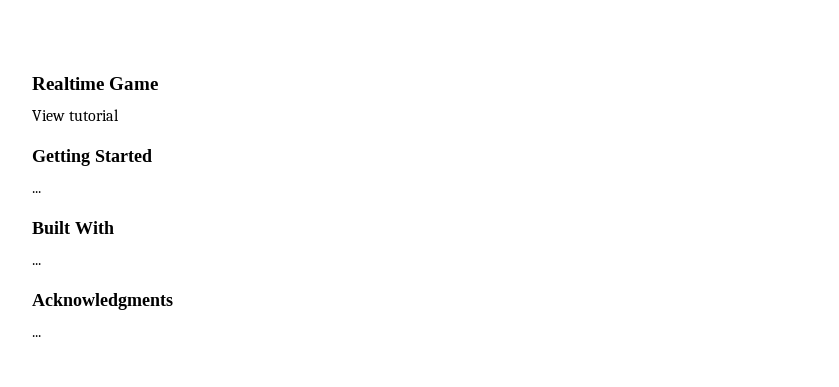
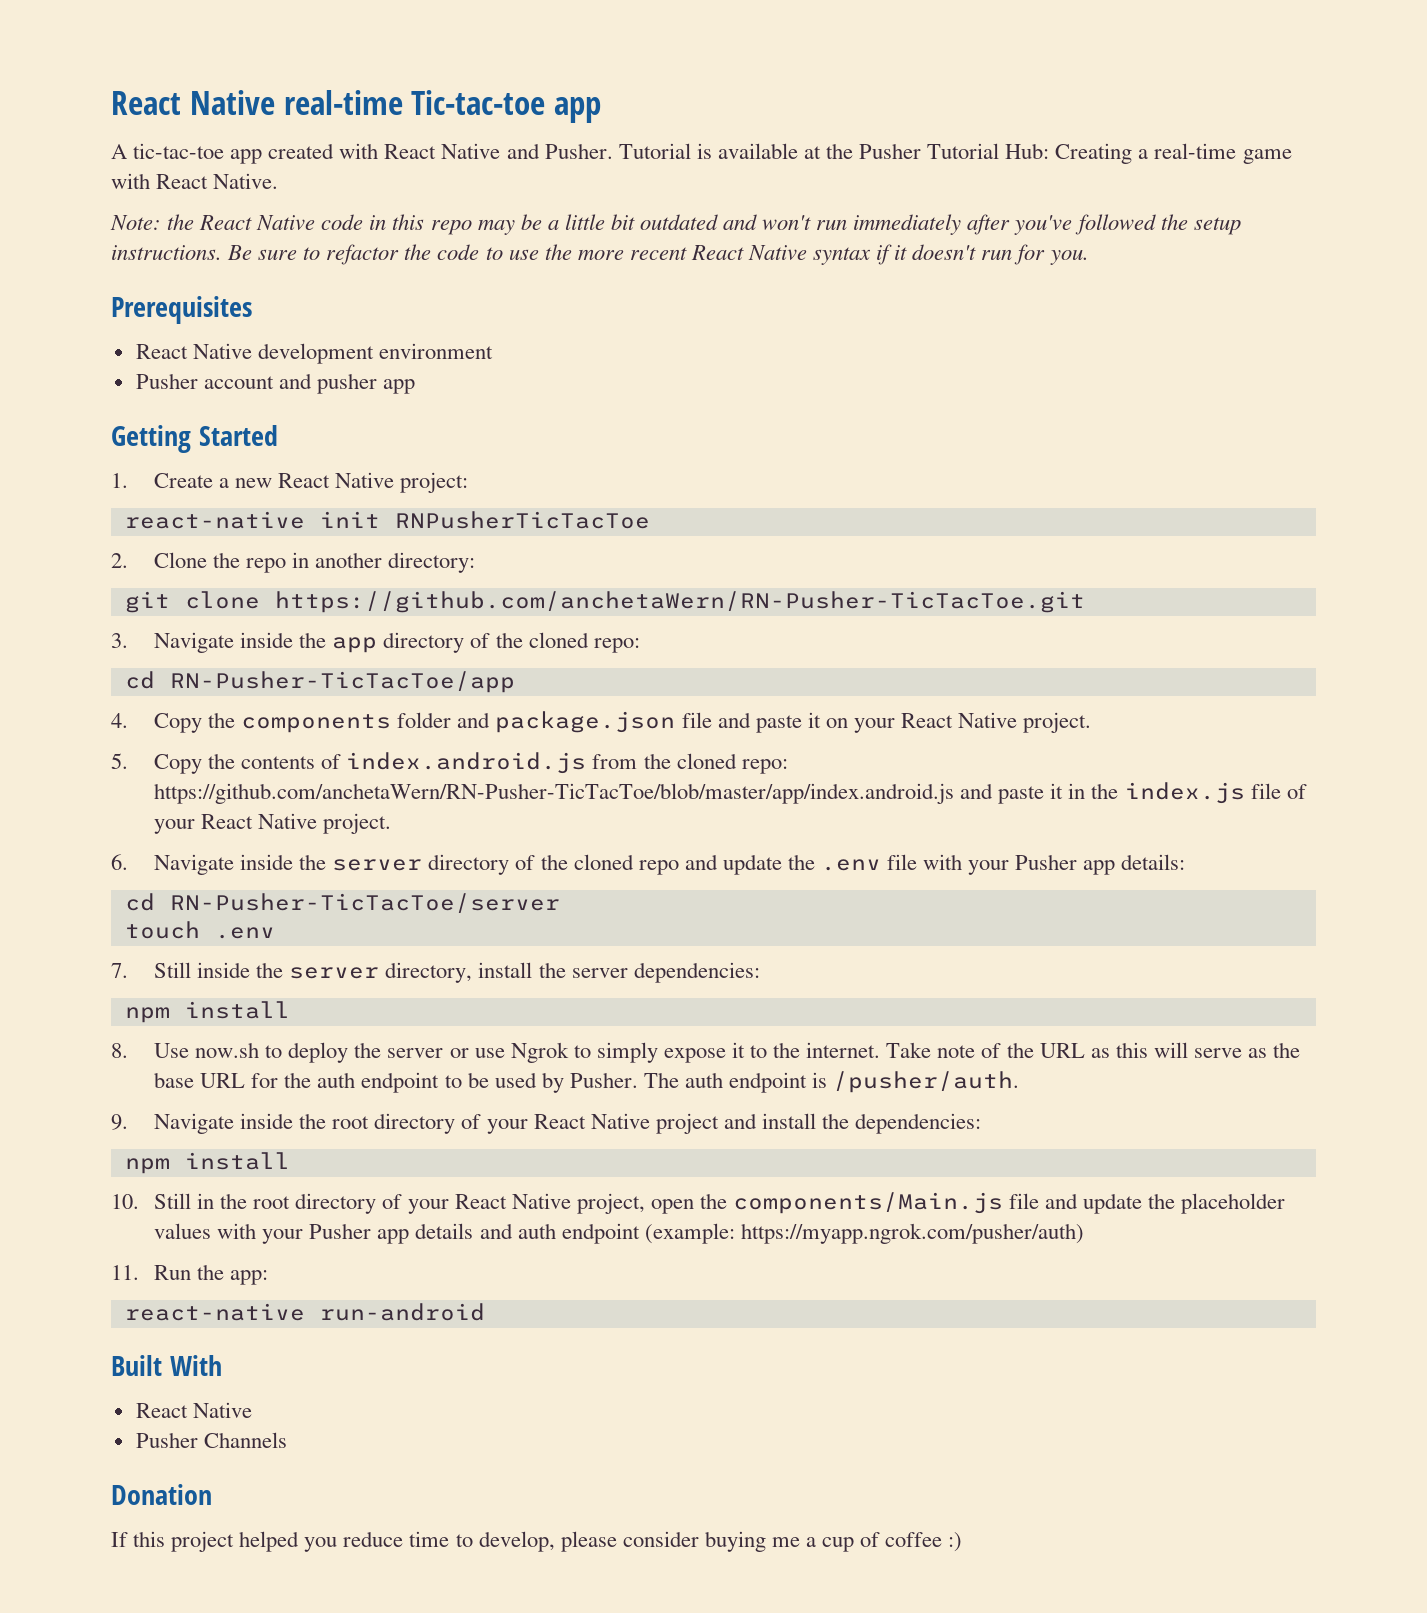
- Realtime Game
- View tutorial
+ React Native real-time Tic-tac-toe app
+ A tic-tac-toe app created with React Native and Pusher. Tutorial is available at the Pusher Tutorial Hub: Creating a real-time game with React Native.
+ Note: the React Native code in this repo may be a little bit outdated and won't run immediately after you've followed the setup instructions. Be sure to refactor the code to use the more recent React Native syntax if it doesn't run for you.
+ Prerequisites
+ React Native development environment
+ Pusher account and pusher app
  Getting Started
- ...
+ 1. Create a new React Native project:
+ react-native init RNPusherTicTacToe
+ 2. Clone the repo in another directory:
+ git clone https://github.com/anchetaWern/RN-Pusher-TicTacToe.git
+ 3. Navigate inside the app directory of the cloned repo:
+ cd RN-Pusher-TicTacToe/app
+ 4. Copy the components folder and package.json file and paste it on your React Native project.
+ 5. Copy the contents of index.android.js from the cloned repo: https://github.com/anchetaWern/RN-Pusher-TicTacToe/blob/master/app/index.android.js and paste it in the index.js file of your React Native project.
+ 6. Navigate inside the server directory of the cloned repo and update the .env file with your Pusher app details:
+ cd RN-Pusher-TicTacToe/server
+ touch .env
+ 7. Still inside the server directory, install the server dependencies:
+ npm install
+ 8. Use now.sh to deploy the server or use Ngrok to simply expose it to the internet. Take note of the URL as this will serve as the base URL for the auth endpoint to be used by Pusher. The auth endpoint is /pusher/auth.
+ 9. Navigate inside the root directory of your React Native project and install the dependencies:
+ npm install
+ 10. Still in the root directory of your React Native project, open the components/Main.js file and update the placeholder values with your Pusher app details and auth endpoint (example: https://myapp.ngrok.com/pusher/auth)
+ 11. Run the app:
+ react-native run-android
  Built With
- ...
- Acknowledgments
- ...
+ React Native
+ Pusher Channels
+ Donation
+ If this project helped you reduce time to develop, please consider buying me a cup of coffee :)

